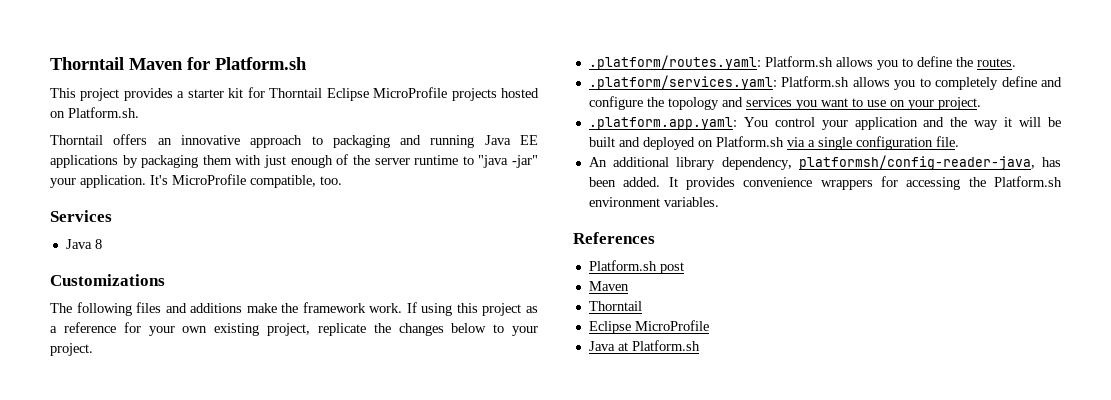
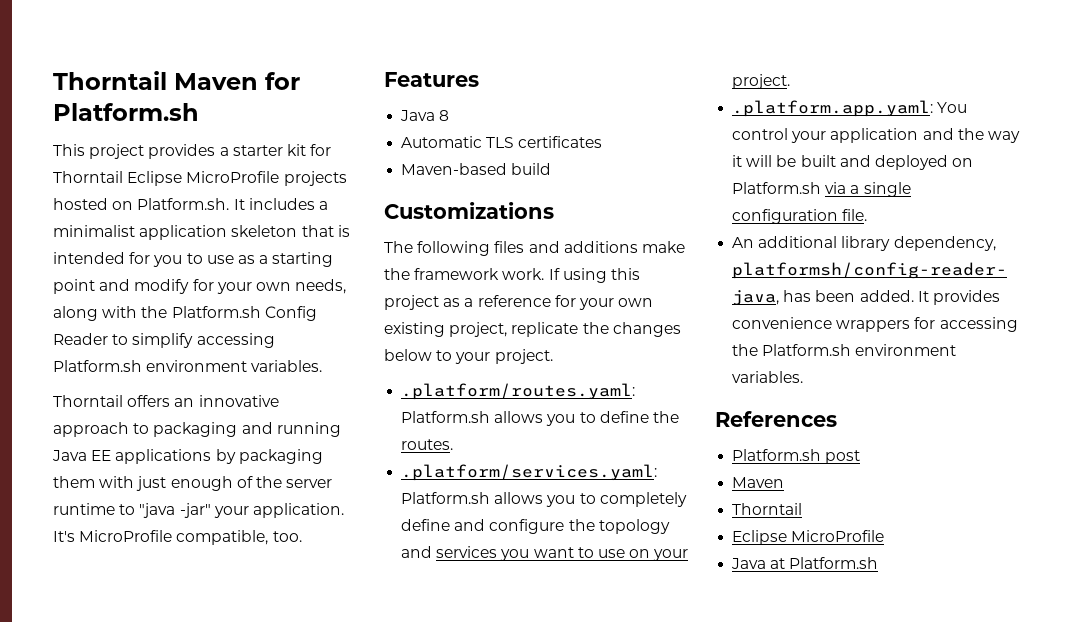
- This project provides a starter kit for Thorntail Eclipse MicroProfile projects hosted on Platform.sh.
+ This project provides a starter kit for Thorntail Eclipse MicroProfile projects hosted on Platform.sh. It includes a minimalist application skeleton that is intended for you to use as a starting point and modify for your own needs, along with the Platform.sh Config Reader to simplify accessing Platform.sh environment variables.
- Services
+ Features
+ Automatic TLS certificates
+ Maven-based build

